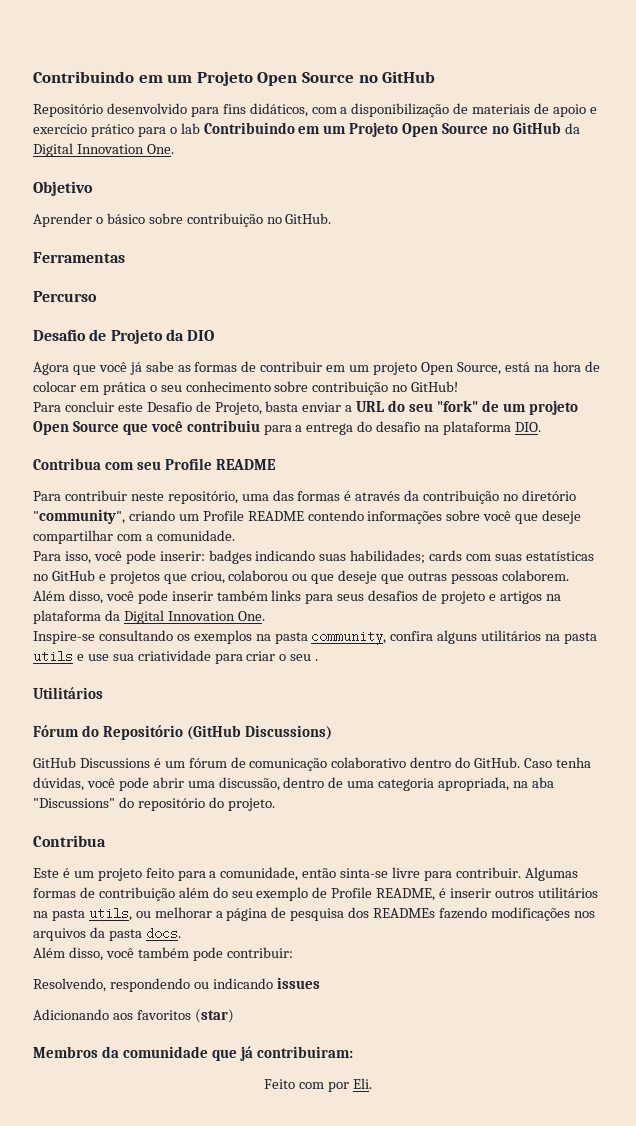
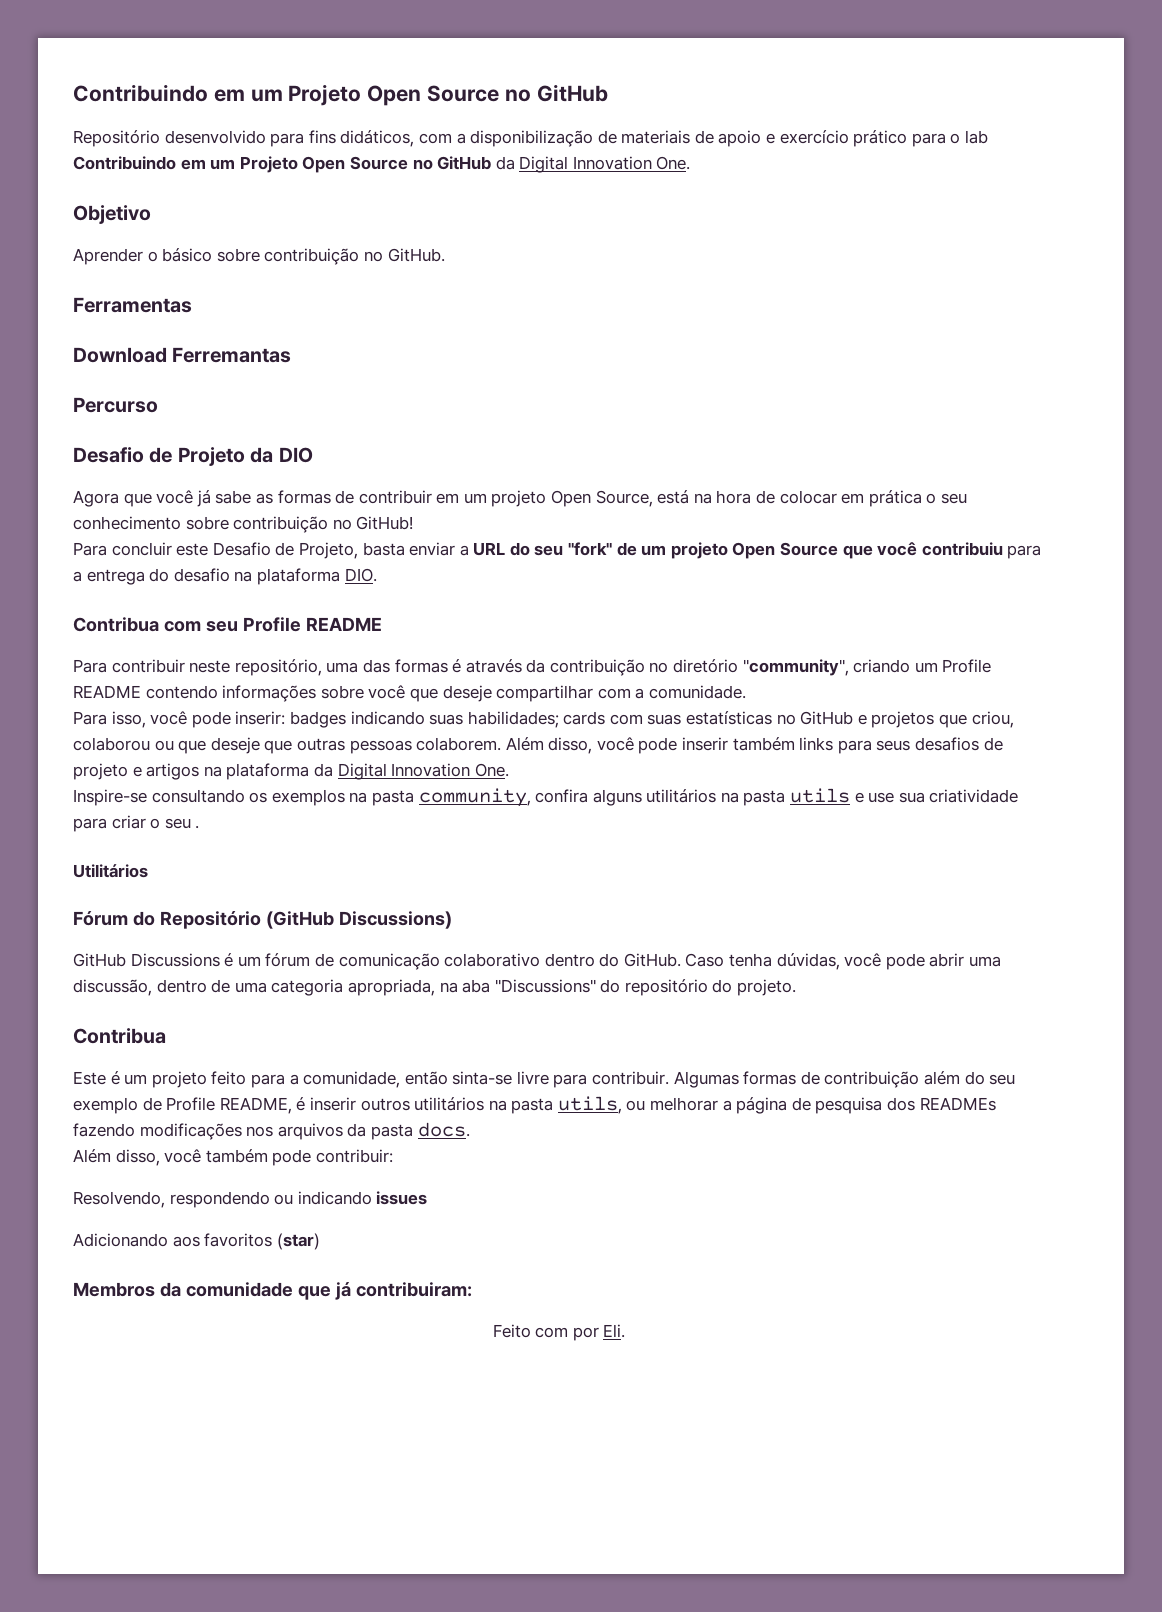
+ Download Ferremantas

